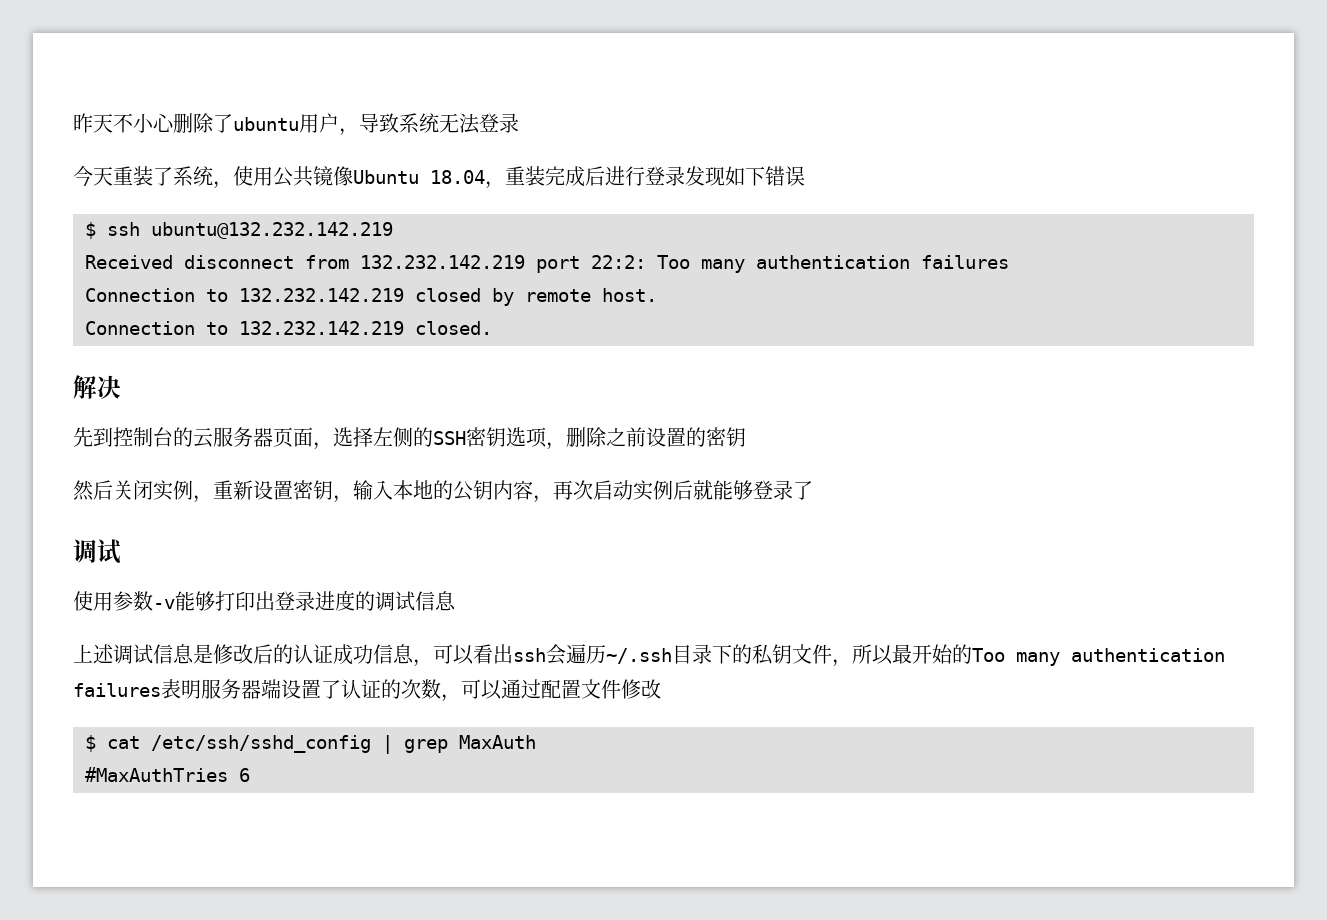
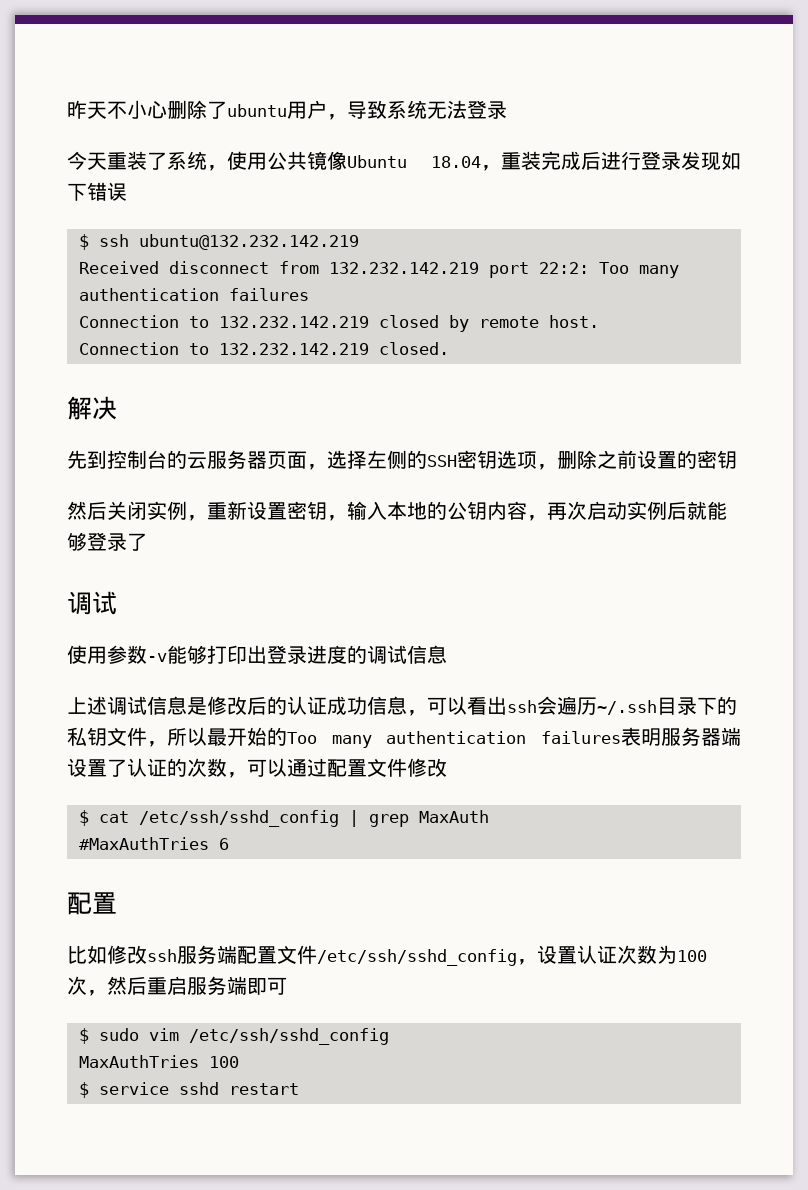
  #MaxAuthTries 6
+ 配置
+ 比如修改ssh服务端配置文件/etc/ssh/sshd_config，设置认证次数为100次，然后重启服务端即可
+ $ sudo vim /etc/ssh/sshd_config
+ MaxAuthTries 100
+ $ service sshd restart

